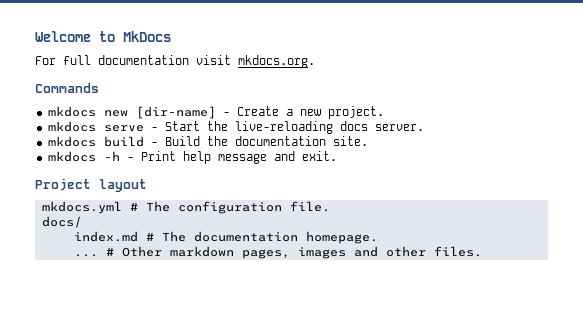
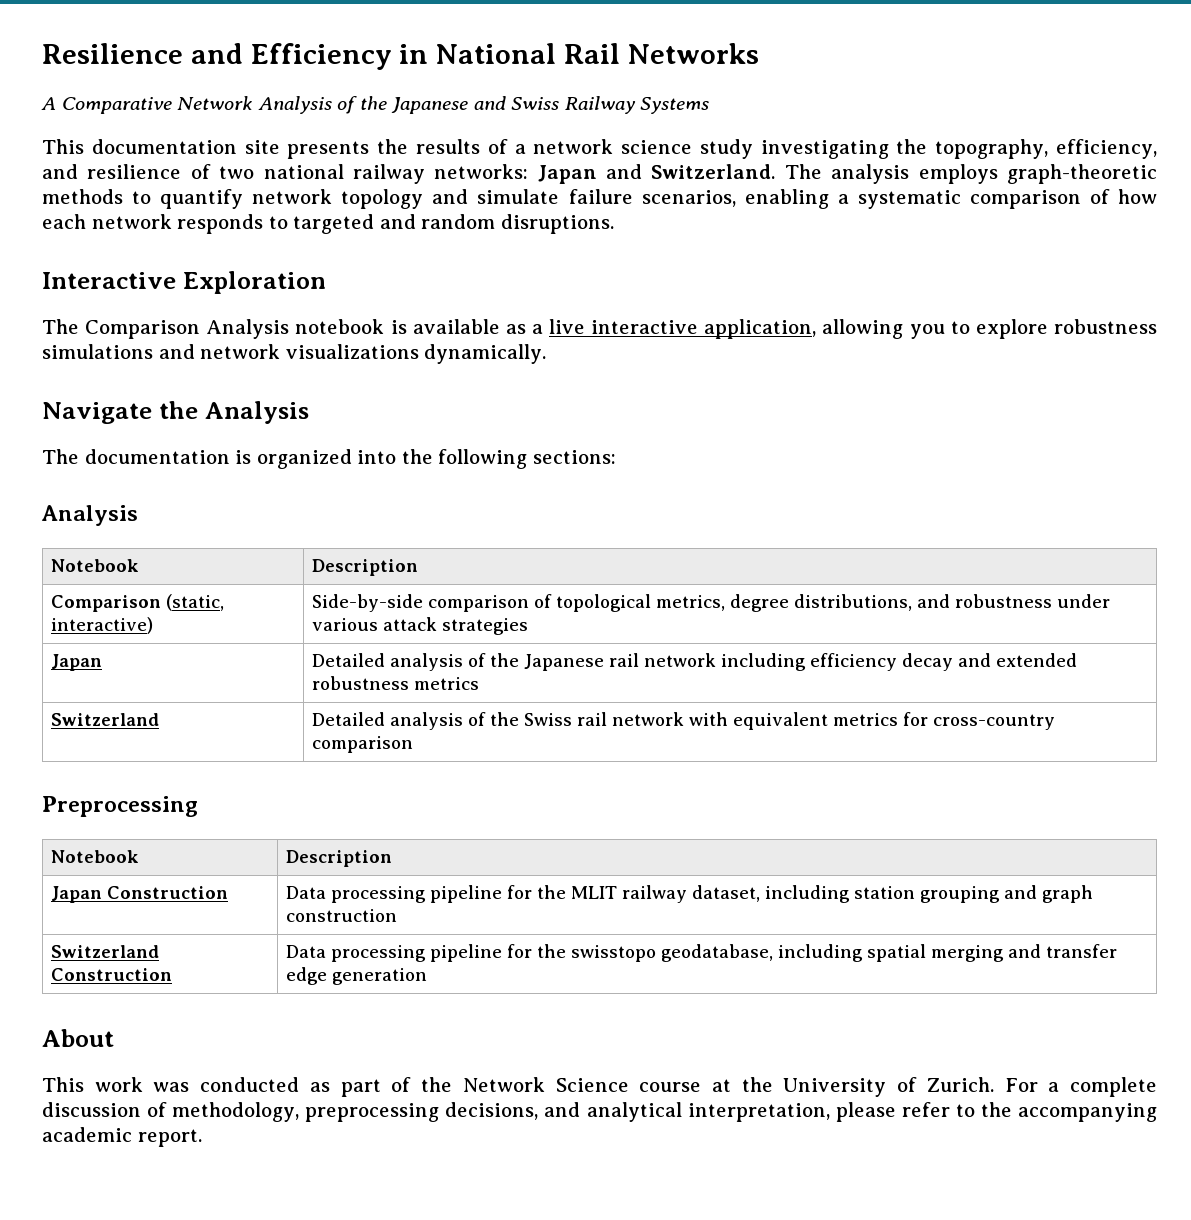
- Welcome to MkDocs
- For full documentation visit mkdocs.org.
- Commands
- mkdocs new [dir-name] - Create a new project.
- mkdocs serve - Start the live-reloading docs server.
- mkdocs build - Build the documentation site.
- mkdocs -h - Print help message and exit.
- Project layout
- mkdocs.yml # The configuration file.
- docs/
- index.md # The documentation homepage.
- ... # Other markdown pages, images and other files.
+ Resilience and Efficiency in National Rail Networks
+ A Comparative Network Analysis of the Japanese and Swiss Railway Systems
+ This documentation site presents the results of a network science study investigating the topography, efficiency, and resilience of two national railway networks: Japan and Switzerland. The analysis employs graph-theoretic methods to quantify network topology and simulate failure scenarios, enabling a systematic comparison of how each network responds to targeted and random disruptions.
+ Interactive Exploration
+ The Comparison Analysis notebook is available as a live interactive application, allowing you to explore robustness simulations and network visualizations dynamically.
+ Navigate the Analysis
+ The documentation is organized into the following sections:
+ Analysis
+ Notebook | Description
+ Comparison (static, interactive) | Side-by-side comparison of topological metrics, degree distributions, and robustness under various attack strategies
+ Japan | Detailed analysis of the Japanese rail network including efficiency decay and extended robustness metrics
+ Switzerland | Detailed analysis of the Swiss rail network with equivalent metrics for cross-country comparison
+ Preprocessing
+ Notebook | Description
+ Japan Construction | Data processing pipeline for the MLIT railway dataset, including station grouping and graph construction
+ Switzerland Construction | Data processing pipeline for the swisstopo geodatabase, including spatial merging and transfer edge generation
+ About
+ This work was conducted as part of the Network Science course at the University of Zurich. For a complete discussion of methodology, preprocessing decisions, and analytical interpretation, please refer to the accompanying academic report.

